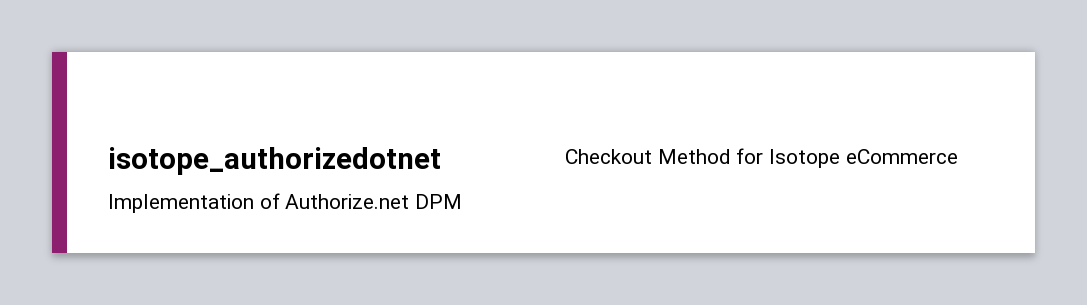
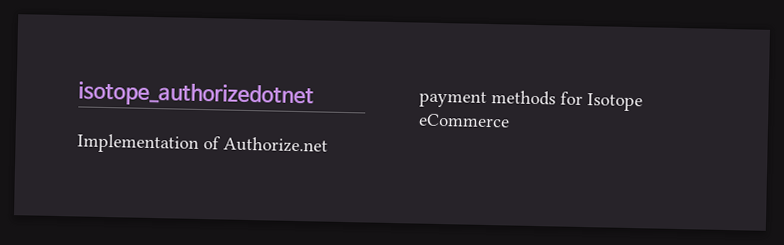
- Implementation of Authorize.net DPM Checkout Method for Isotope eCommerce
+ Implementation of Authorize.net payment methods for Isotope eCommerce

